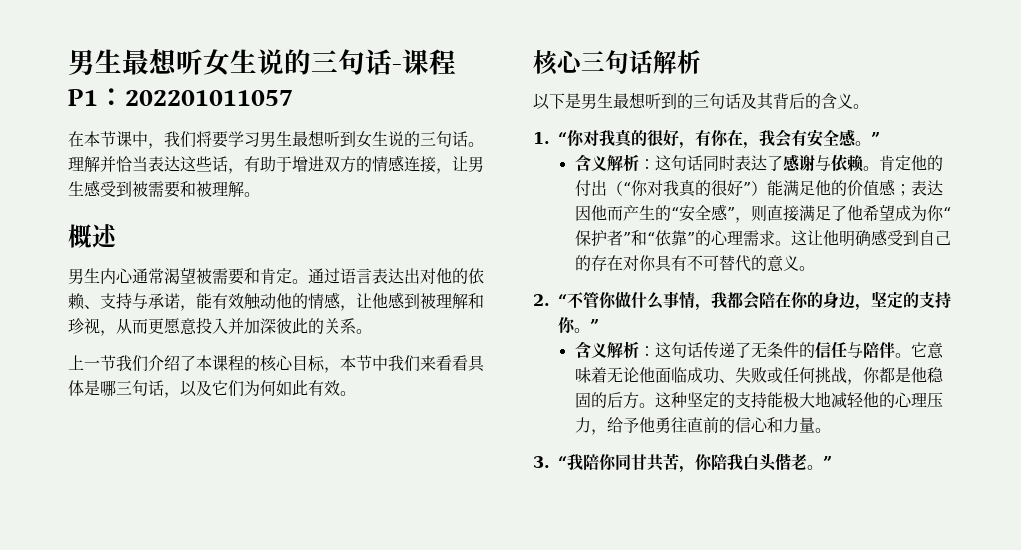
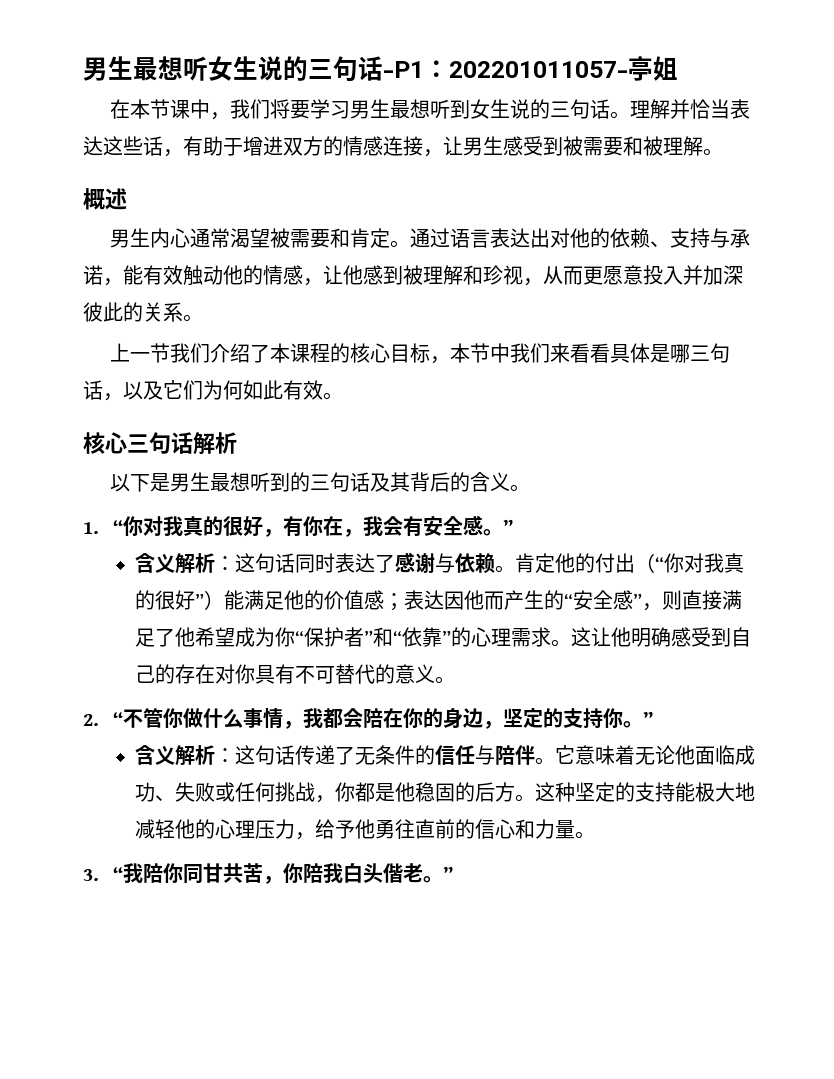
- 男生最想听女生说的三句话-课程P1：202201011057
+ 男生最想听女生说的三句话-P1：202201011057-亭姐

